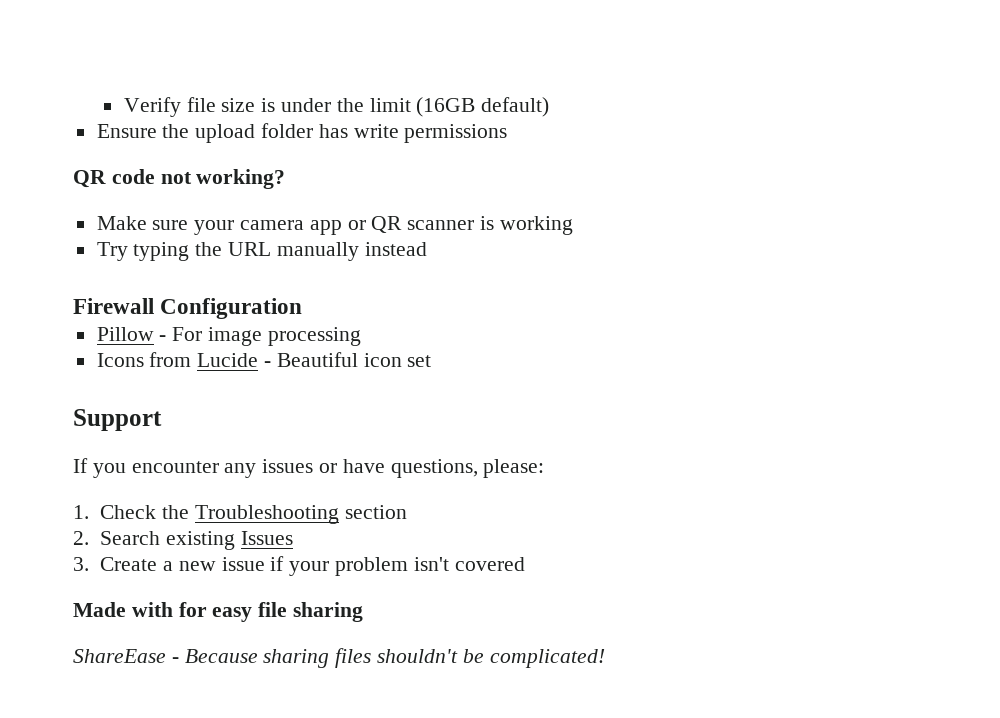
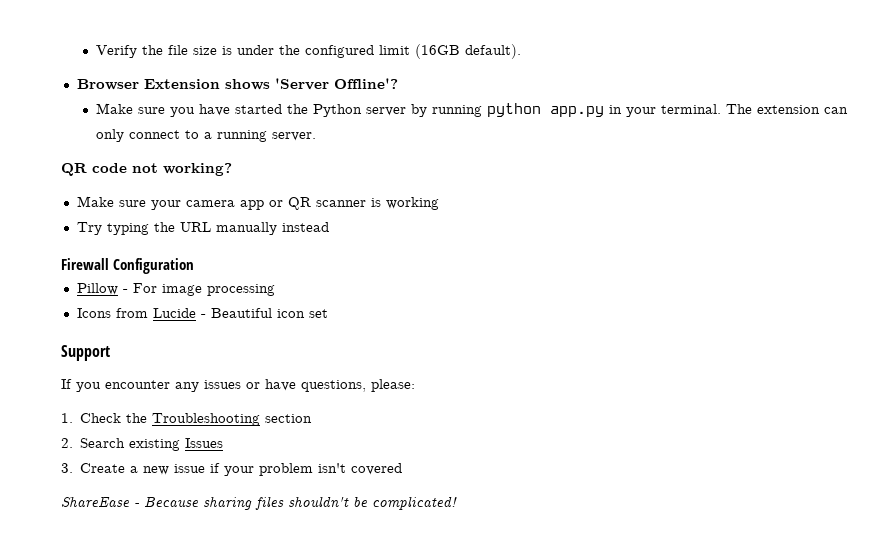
- Verify file size is under the limit (16GB default)
- Ensure the upload folder has write permissions
+ Verify the file size is under the configured limit (16GB default).
+ Browser Extension shows 'Server Offline'?
+ Make sure you have started the Python server by running python app.py in your terminal. The extension can only connect to a running server.
- Made with for easy file sharing

